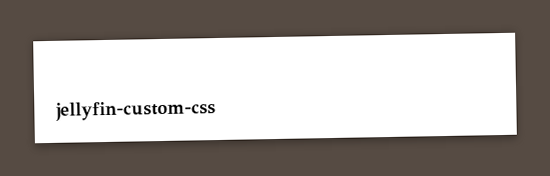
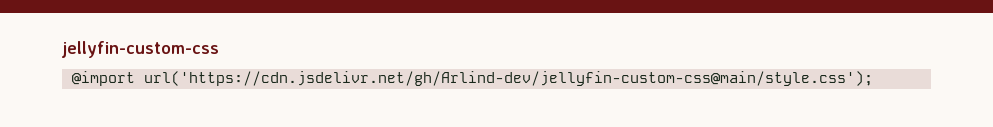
+ @import url('https://cdn.jsdelivr.net/gh/Arlind-dev/jellyfin-custom-css@main/style.css');

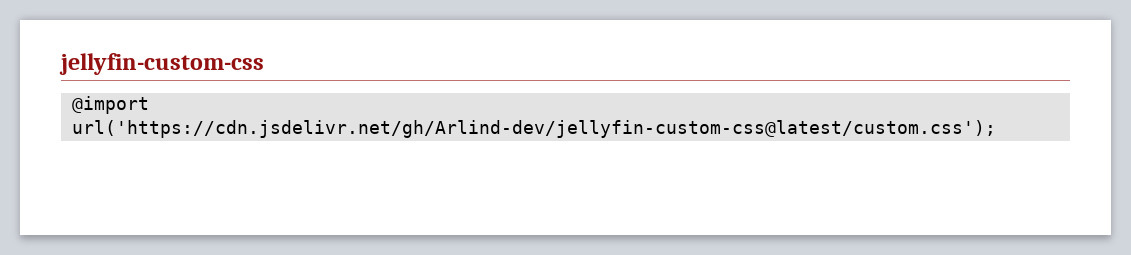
- @import url('https://cdn.jsdelivr.net/gh/Arlind-dev/jellyfin-custom-css@main/style.css');
+ @import url('https://cdn.jsdelivr.net/gh/Arlind-dev/jellyfin-custom-css@latest/custom.css');

